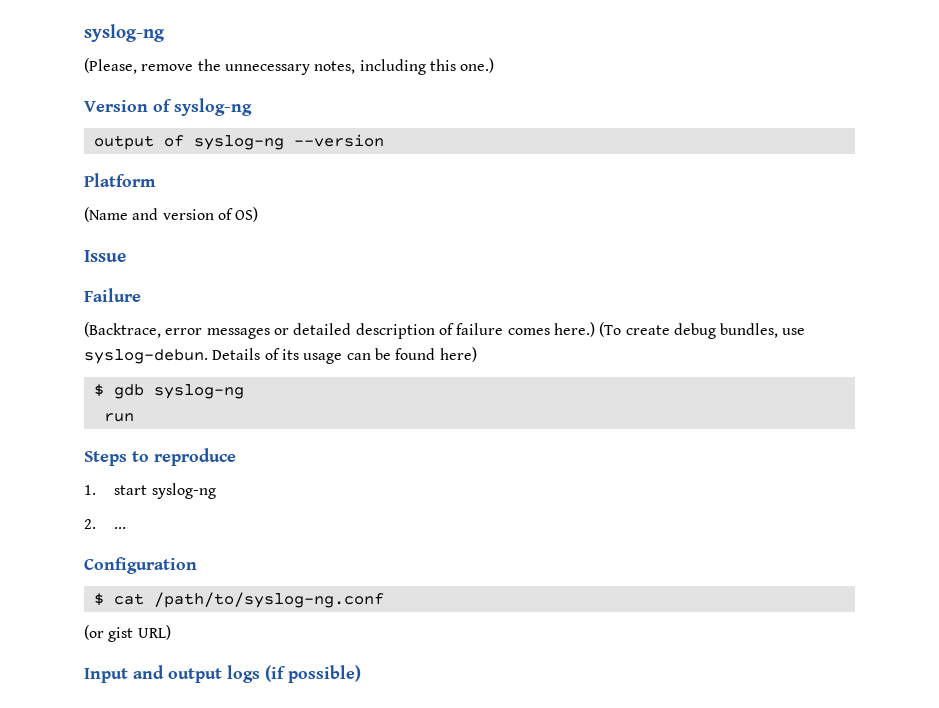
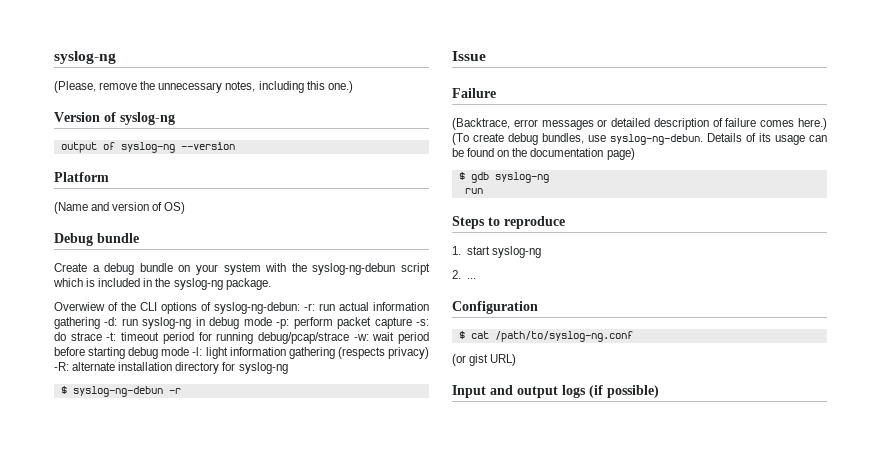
+ Debug bundle
+ Create a debug bundle on your system with the syslog-ng-debun script which is included in the syslog-ng package.
+ Overwiew of the CLI options of syslog-ng-debun: -r: run actual information gathering -d: run syslog-ng in debug mode -p: perform packet capture -s: do strace -t: timeout period for running debug/pcap/strace -w: wait period before starting debug mode -l: light information gathering (respects privacy) -R: alternate installation directory for syslog-ng
+ $ syslog-ng-debun -r
- (To create debug bundles, use syslog-debun.
+ (To create debug bundles, use syslog-ng-debun.
- Details of its usage can be found here)
+ Details of its usage can be found on the documentation page)

